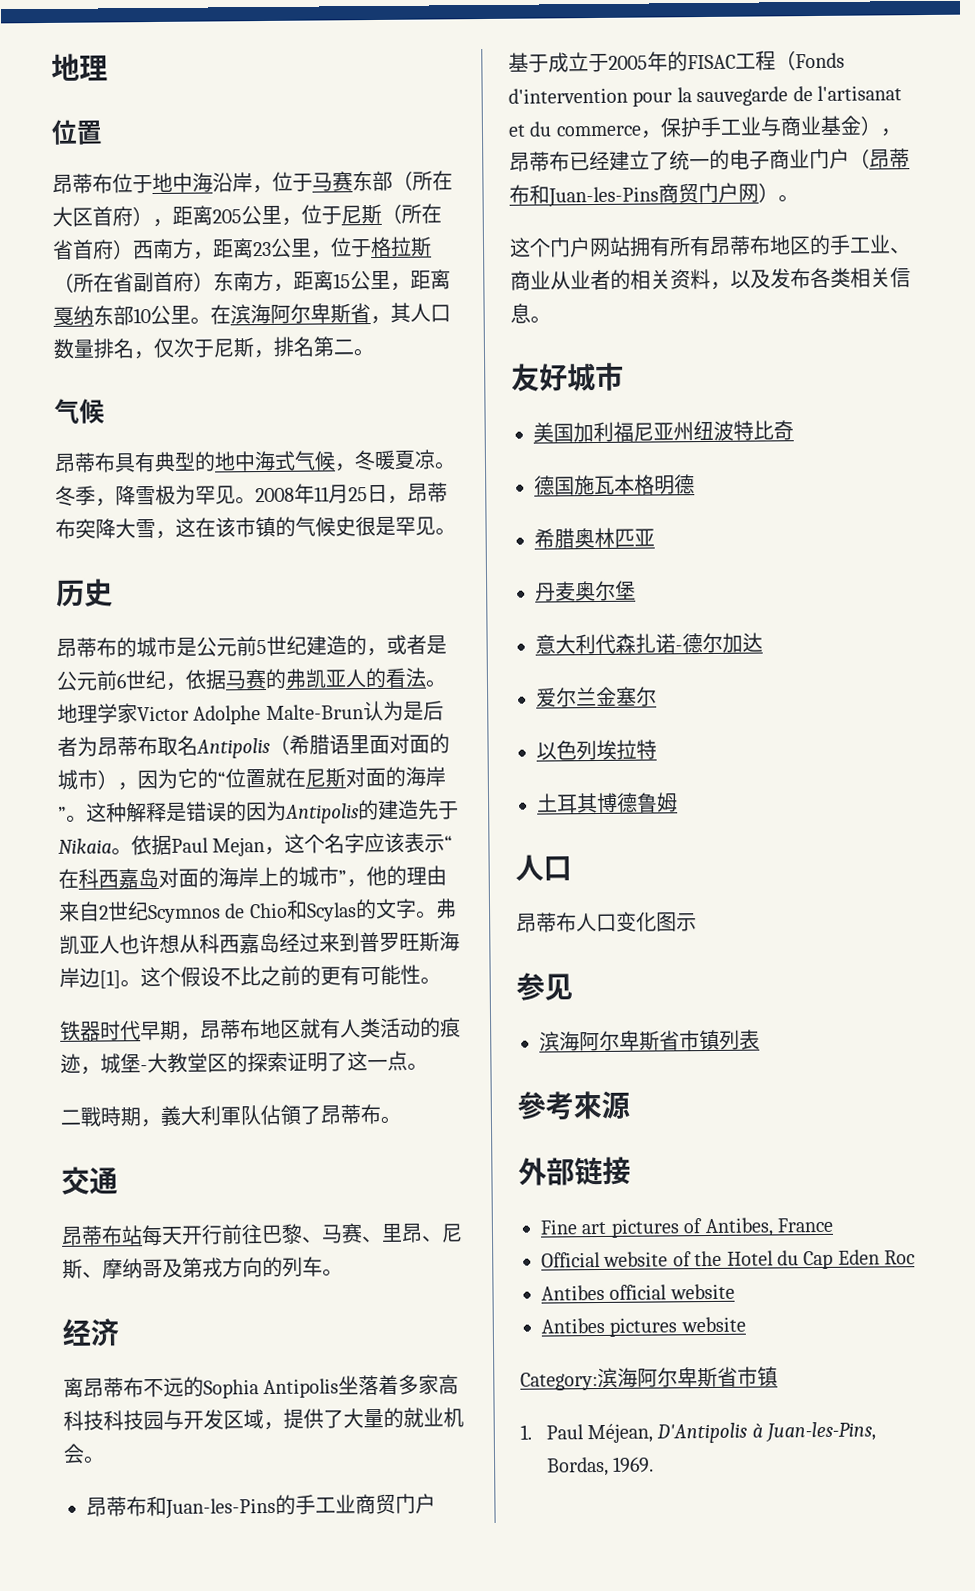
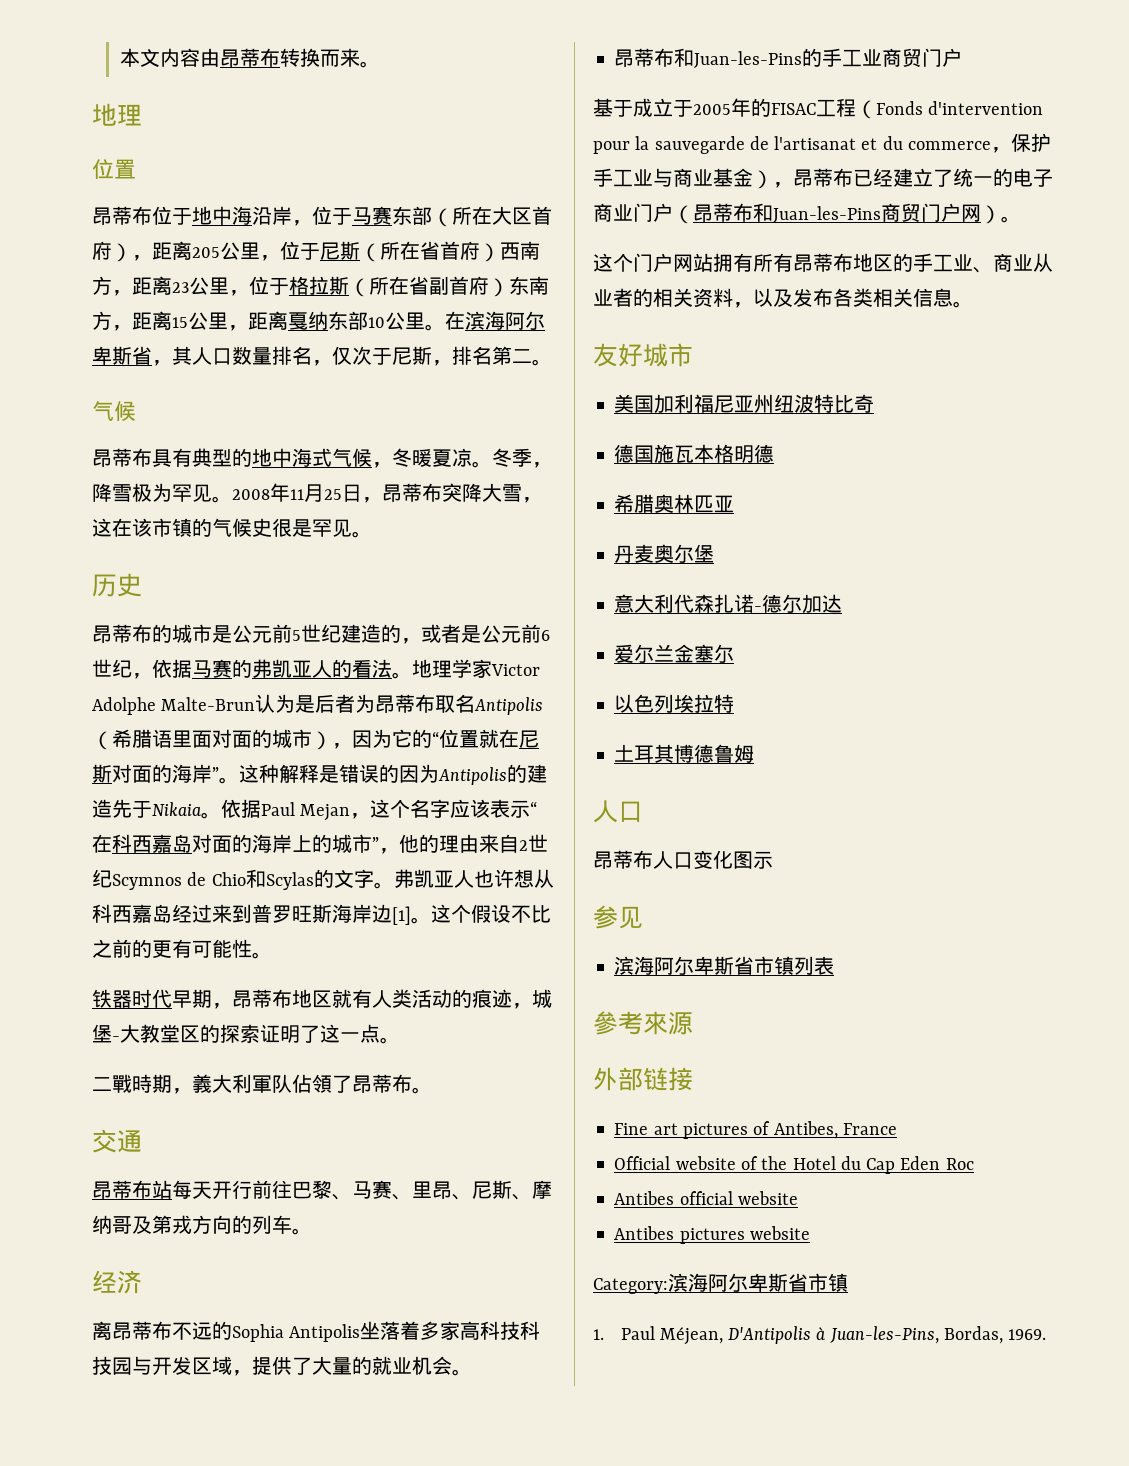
+ 本文内容由昂蒂布转换而来。

